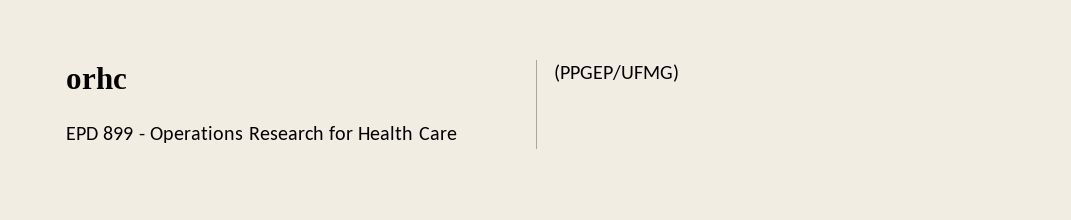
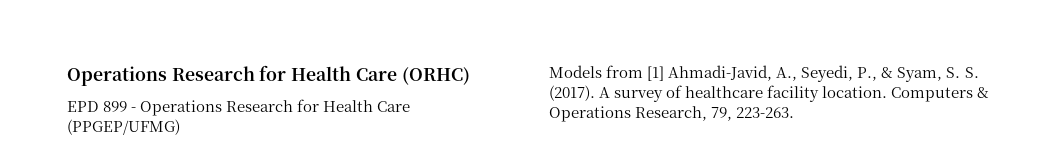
- orhc
+ Operations Research for Health Care (ORHC)
+ Models from [1] Ahmadi-Javid, A., Seyedi, P., & Syam, S. S. (2017). A survey of healthcare facility location. Computers & Operations Research, 79, 223-263.

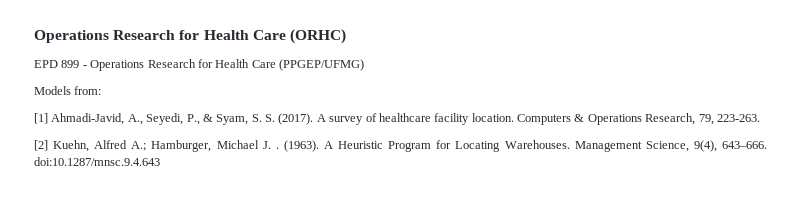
- Models from [1] Ahmadi-Javid, A., Seyedi, P., & Syam, S. S. (2017).
+ Models from:
+ [1] Ahmadi-Javid, A., Seyedi, P., & Syam, S. S. (2017).
+ [2] Kuehn, Alfred A.; Hamburger, Michael J. . (1963). A Heuristic Program for Locating Warehouses. Management Science, 9(4), 643–666. doi:10.1287/mnsc.9.4.643

